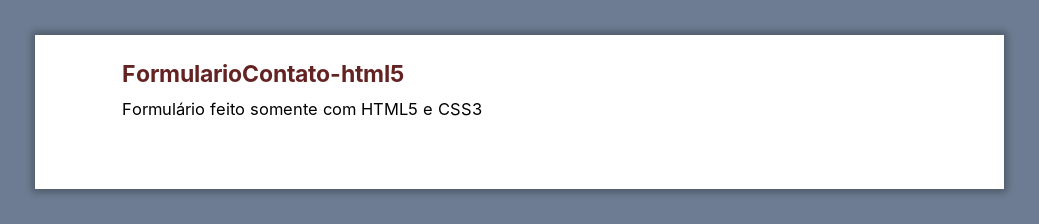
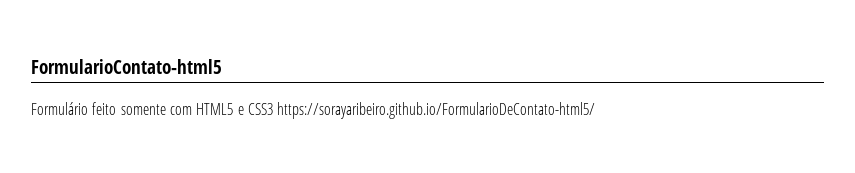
- Formulário feito somente com HTML5 e CSS3
+ Formulário feito somente com HTML5 e CSS3 https://sorayaribeiro.github.io/FormularioDeContato-html5/

